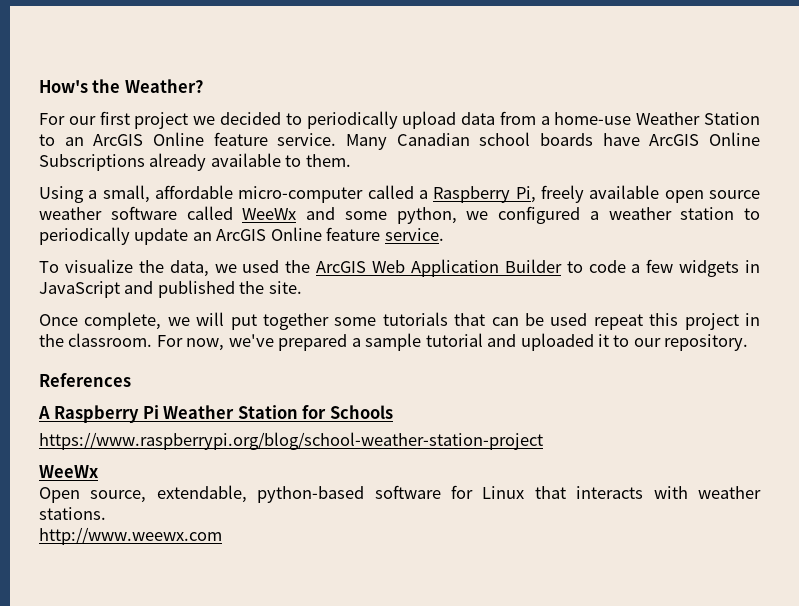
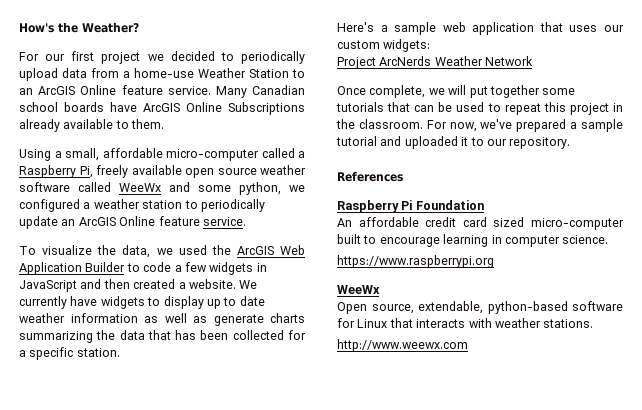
- To visualize the data, we used the ArcGIS Web Application Builder to code a few widgets in JavaScript and published the site.
+ To visualize the data, we used the ArcGIS Web Application Builder to code a few widgets in JavaScript and then created a website. We currently have widgets to display up to date weather information as well as generate charts summarizing the data that has been collected for a specific station.
+ Here's a sample web application that uses our custom widgets:
+ Project ArcNerds Weather Network
- Once complete, we will put together some tutorials that can be used repeat this project in the classroom.
+ Once complete, we will put together some tutorials that can be used to repeat this project in the classroom.
- A Raspberry Pi Weather Station for Schools
- https://www.raspberrypi.org/blog/school-weather-station-project
+ Raspberry Pi Foundation
+ An affordable credit card sized micro-computer built to encourage learning in computer science.
+ https://www.raspberrypi.org

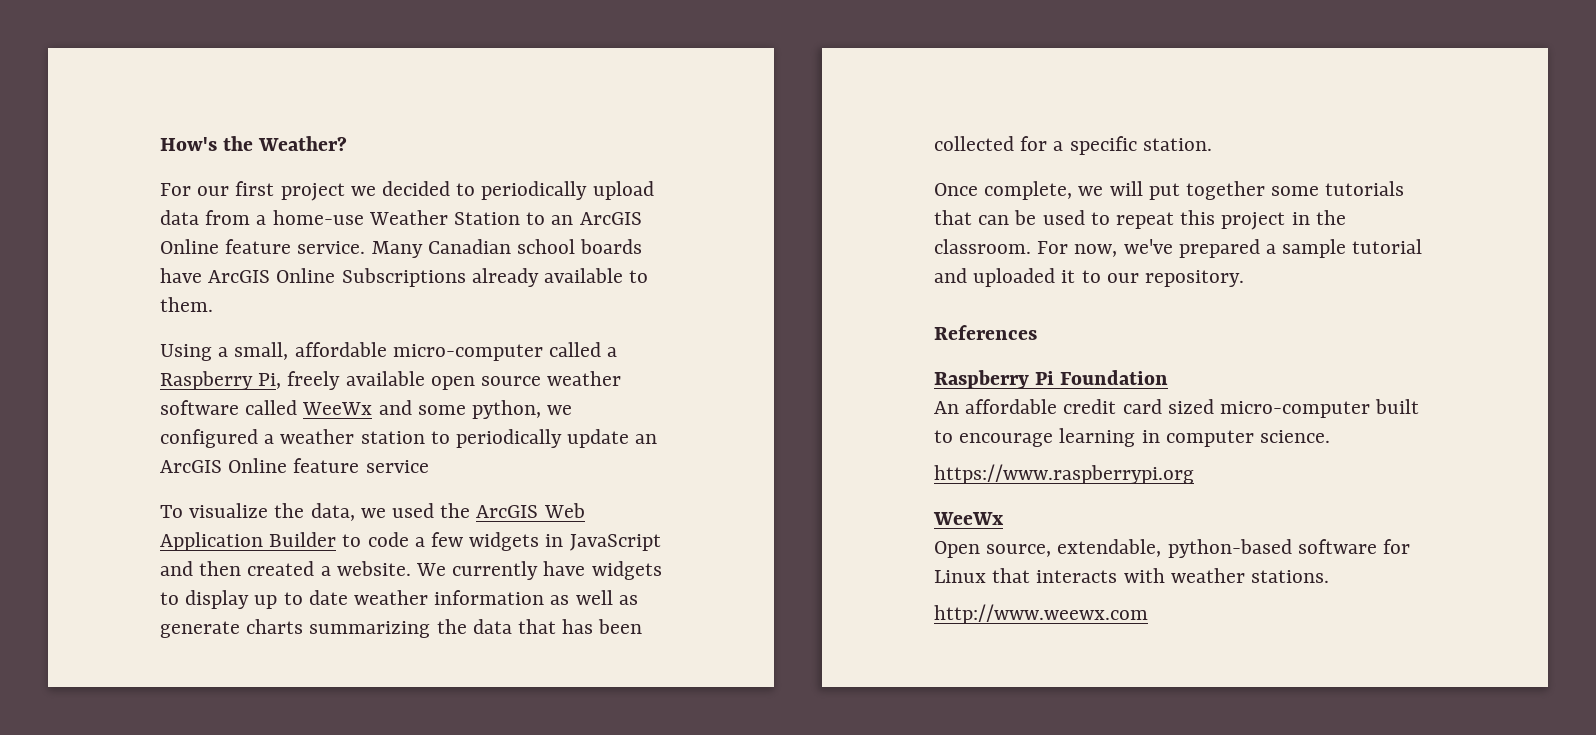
- Using a small, affordable micro-computer called a Raspberry Pi, freely available open source weather software called WeeWx and some python, we configured a weather station to periodically update an ArcGIS Online feature service.
+ Using a small, affordable micro-computer called a Raspberry Pi, freely available open source weather software called WeeWx and some python, we configured a weather station to periodically update an ArcGIS Online feature service
- Here's a sample web application that uses our custom widgets:
- Project ArcNerds Weather Network

